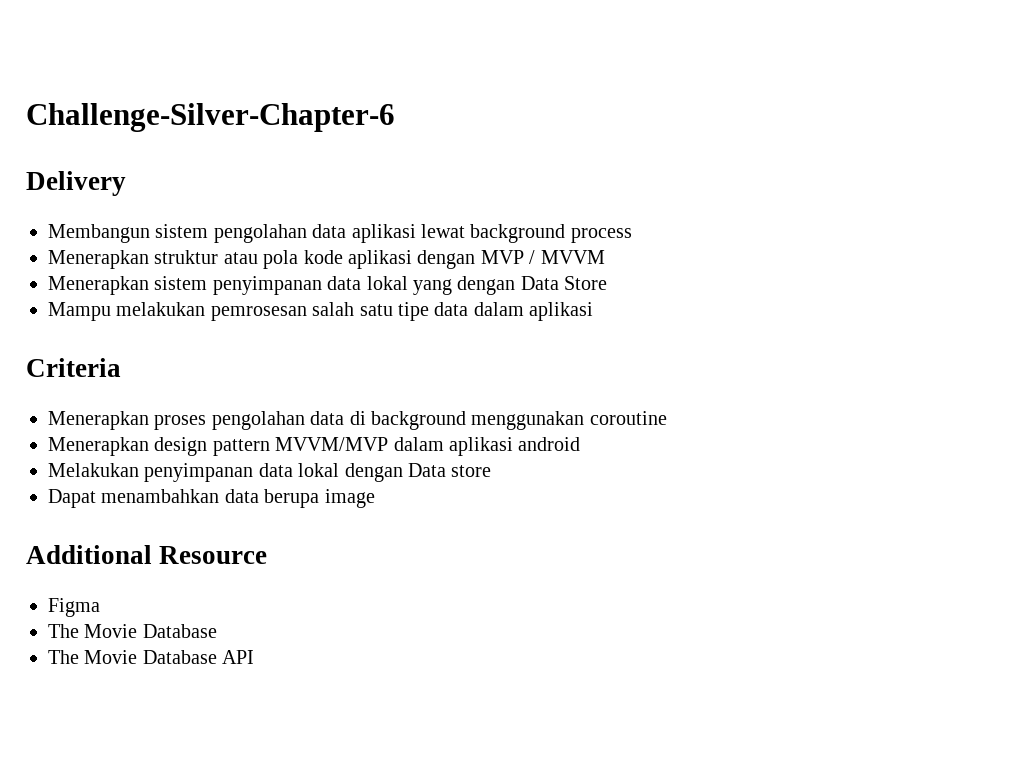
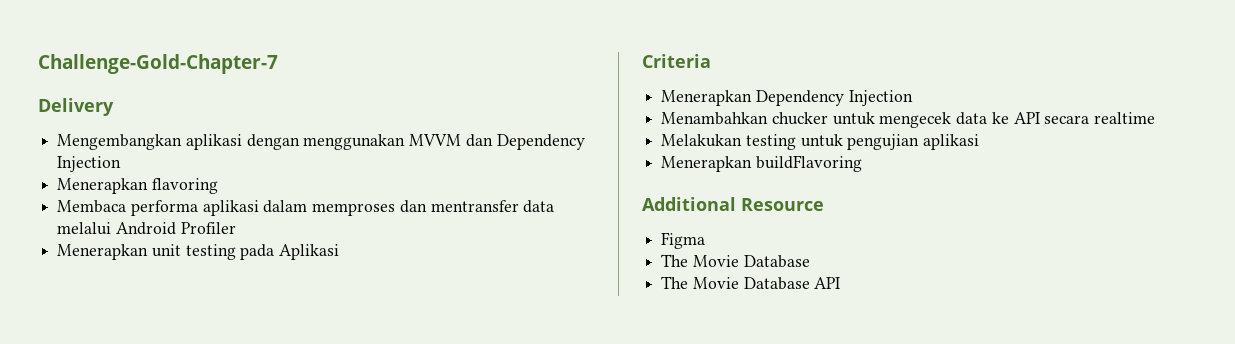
- Challenge-Silver-Chapter-6
+ Challenge-Gold-Chapter-7
- Membangun sistem pengolahan data aplikasi lewat background process
- Menerapkan struktur atau pola kode aplikasi dengan MVP / MVVM
- Menerapkan sistem penyimpanan data lokal yang dengan Data Store
- Mampu melakukan pemrosesan salah satu tipe data dalam aplikasi
+ Mengembangkan aplikasi dengan menggunakan MVVM dan Dependency Injection
+ Menerapkan flavoring
+ Membaca performa aplikasi dalam memproses dan mentransfer data melalui Android Profiler
+ Menerapkan unit testing pada Aplikasi
  Criteria
- Menerapkan proses pengolahan data di background menggunakan coroutine
- Menerapkan design pattern MVVM/MVP dalam aplikasi android
- Melakukan penyimpanan data lokal dengan Data store
- Dapat menambahkan data berupa image
+ Menerapkan Dependency Injection
+ Menambahkan chucker untuk mengecek data ke API secara realtime
+ Melakukan testing untuk pengujian aplikasi
+ Menerapkan buildFlavoring

